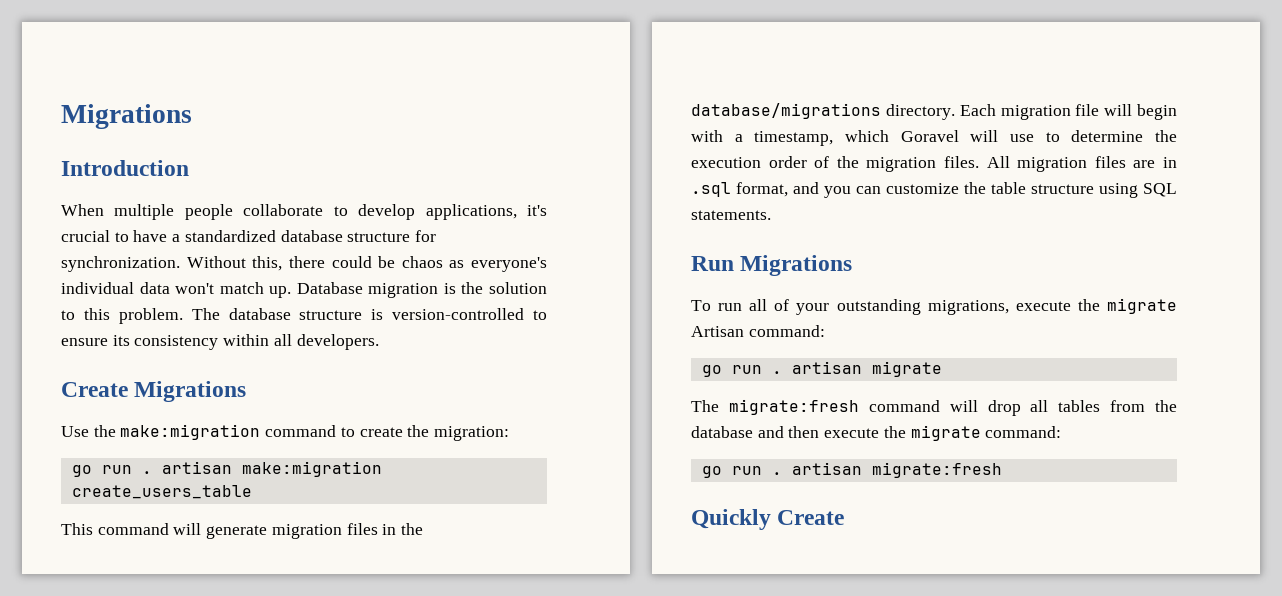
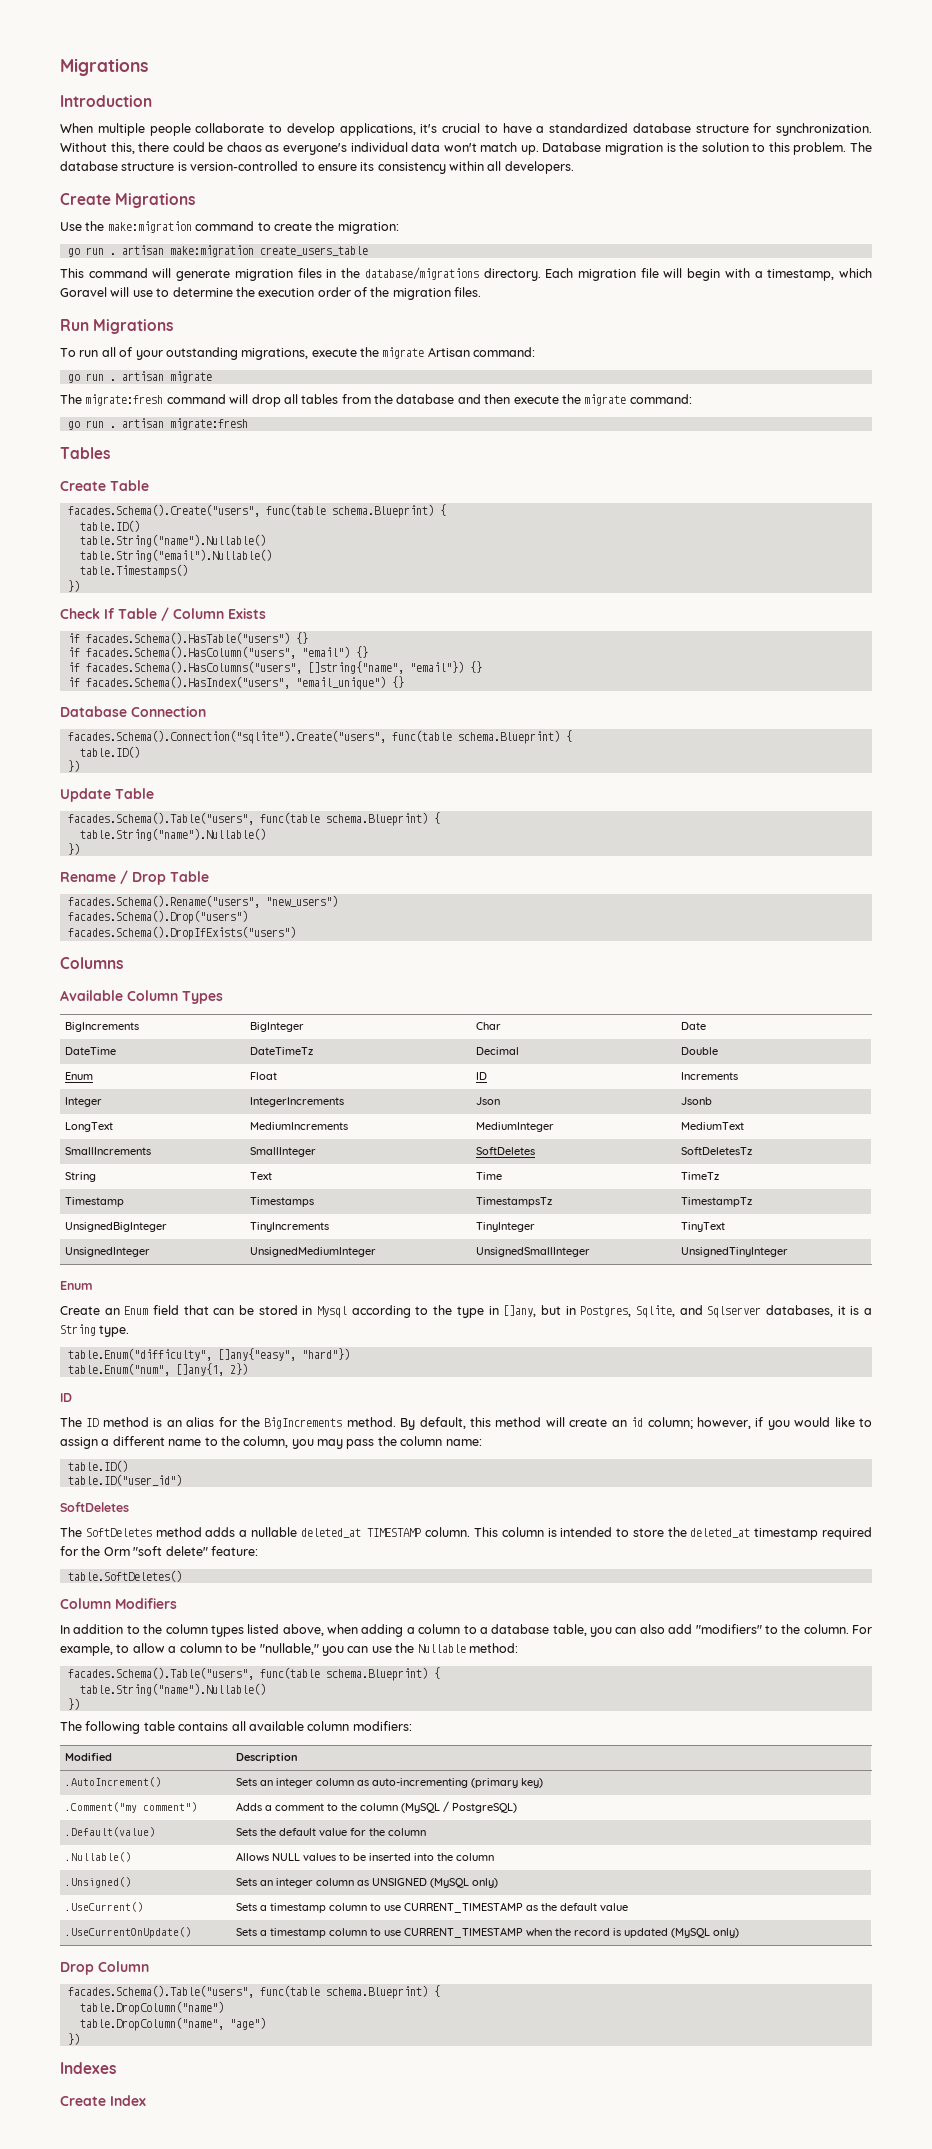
- All migration files are in .sql format, and you can customize the table structure using SQL statements.
- Quickly Create
+ Tables
+ Create Table
+ facades.Schema().Create("users", func(table schema.Blueprint) {
+ table.ID()
+ table.String("name").Nullable()
+ table.String("email").Nullable()
+ table.Timestamps()
+ })
+ Check If Table / Column Exists
+ if facades.Schema().HasTable("users") {}
+ if facades.Schema().HasColumn("users", "email") {}
+ if facades.Schema().HasColumns("users", []string{"name", "email"}) {}
+ if facades.Schema().HasIndex("users", "email_unique") {}
+ Database Connection
+ facades.Schema().Connection("sqlite").Create("users", func(table schema.Blueprint) {
+ table.ID()
+ })
+ Update Table
+ facades.Schema().Table("users", func(table schema.Blueprint) {
+ table.String("name").Nullable()
+ })
+ Rename / Drop Table
+ facades.Schema().Rename("users", "new_users")
+ facades.Schema().Drop("users")
+ facades.Schema().DropIfExists("users")
+ Columns
+ Available Column Types
+ BigIncrements | BigInteger | Char | Date
+ DateTime | DateTimeTz | Decimal | Double
+ Enum | Float | ID | Increments
+ Integer | IntegerIncrements | Json | Jsonb
+ LongText | MediumIncrements | MediumInteger | MediumText
+ SmallIncrements | SmallInteger | SoftDeletes | SoftDeletesTz
+ String | Text | Time | TimeTz
+ Timestamp | Timestamps | TimestampsTz | TimestampTz
+ UnsignedBigInteger | TinyIncrements | TinyInteger | TinyText
+ UnsignedInteger | UnsignedMediumInteger | UnsignedSmallInteger | UnsignedTinyInteger
+ Enum
+ Create an Enum field that can be stored in Mysql according to the type in []any, but in Postgres, Sqlite, and Sqlserver databases, it is a String type.
+ table.Enum("difficulty", []any{"easy", "hard"})
+ table.Enum("num", []any{1, 2})
+ ID
+ The ID method is an alias for the BigIncrements method. By default, this method will create an id column; however, if you would like to assign a different name to the column, you may pass the column name:
+ table.ID()
+ table.ID("user_id")
+ SoftDeletes
+ The SoftDeletes method adds a nullable deleted_at TIMESTAMP column. This column is intended to store the deleted_at timestamp required for the Orm "soft delete" feature:
+ table.SoftDeletes()
+ Column Modifiers
+ In addition to the column types listed above, when adding a column to a database table, you can also add "modifiers" to the column. For example, to allow a column to be "nullable," you can use the Nullable method:
+ facades.Schema().Table("users", func(table schema.Blueprint) {
+ table.String("name").Nullable()
+ })
+ The following table contains all available column modifiers:
+ Modified | Description
+ .AutoIncrement() | Sets an integer column as auto-incrementing (primary key)
+ .Comment("my comment") | Adds a comment to the column (MySQL / PostgreSQL)
+ .Default(value) | Sets the default value for the column
+ .Nullable() | Allows NULL values to be inserted into the column
+ .Unsigned() | Sets an integer column as UNSIGNED (MySQL only)
+ .UseCurrent() | Sets a timestamp column to use CURRENT_TIMESTAMP as the default value
+ .UseCurrentOnUpdate() | Sets a timestamp column to use CURRENT_TIMESTAMP when the record is updated (MySQL only)
+ Drop Column
+ facades.Schema().Table("users", func(table schema.Blueprint) {
+ table.DropColumn("name")
+ table.DropColumn("name", "age")
+ })
+ Indexes
+ Create Index

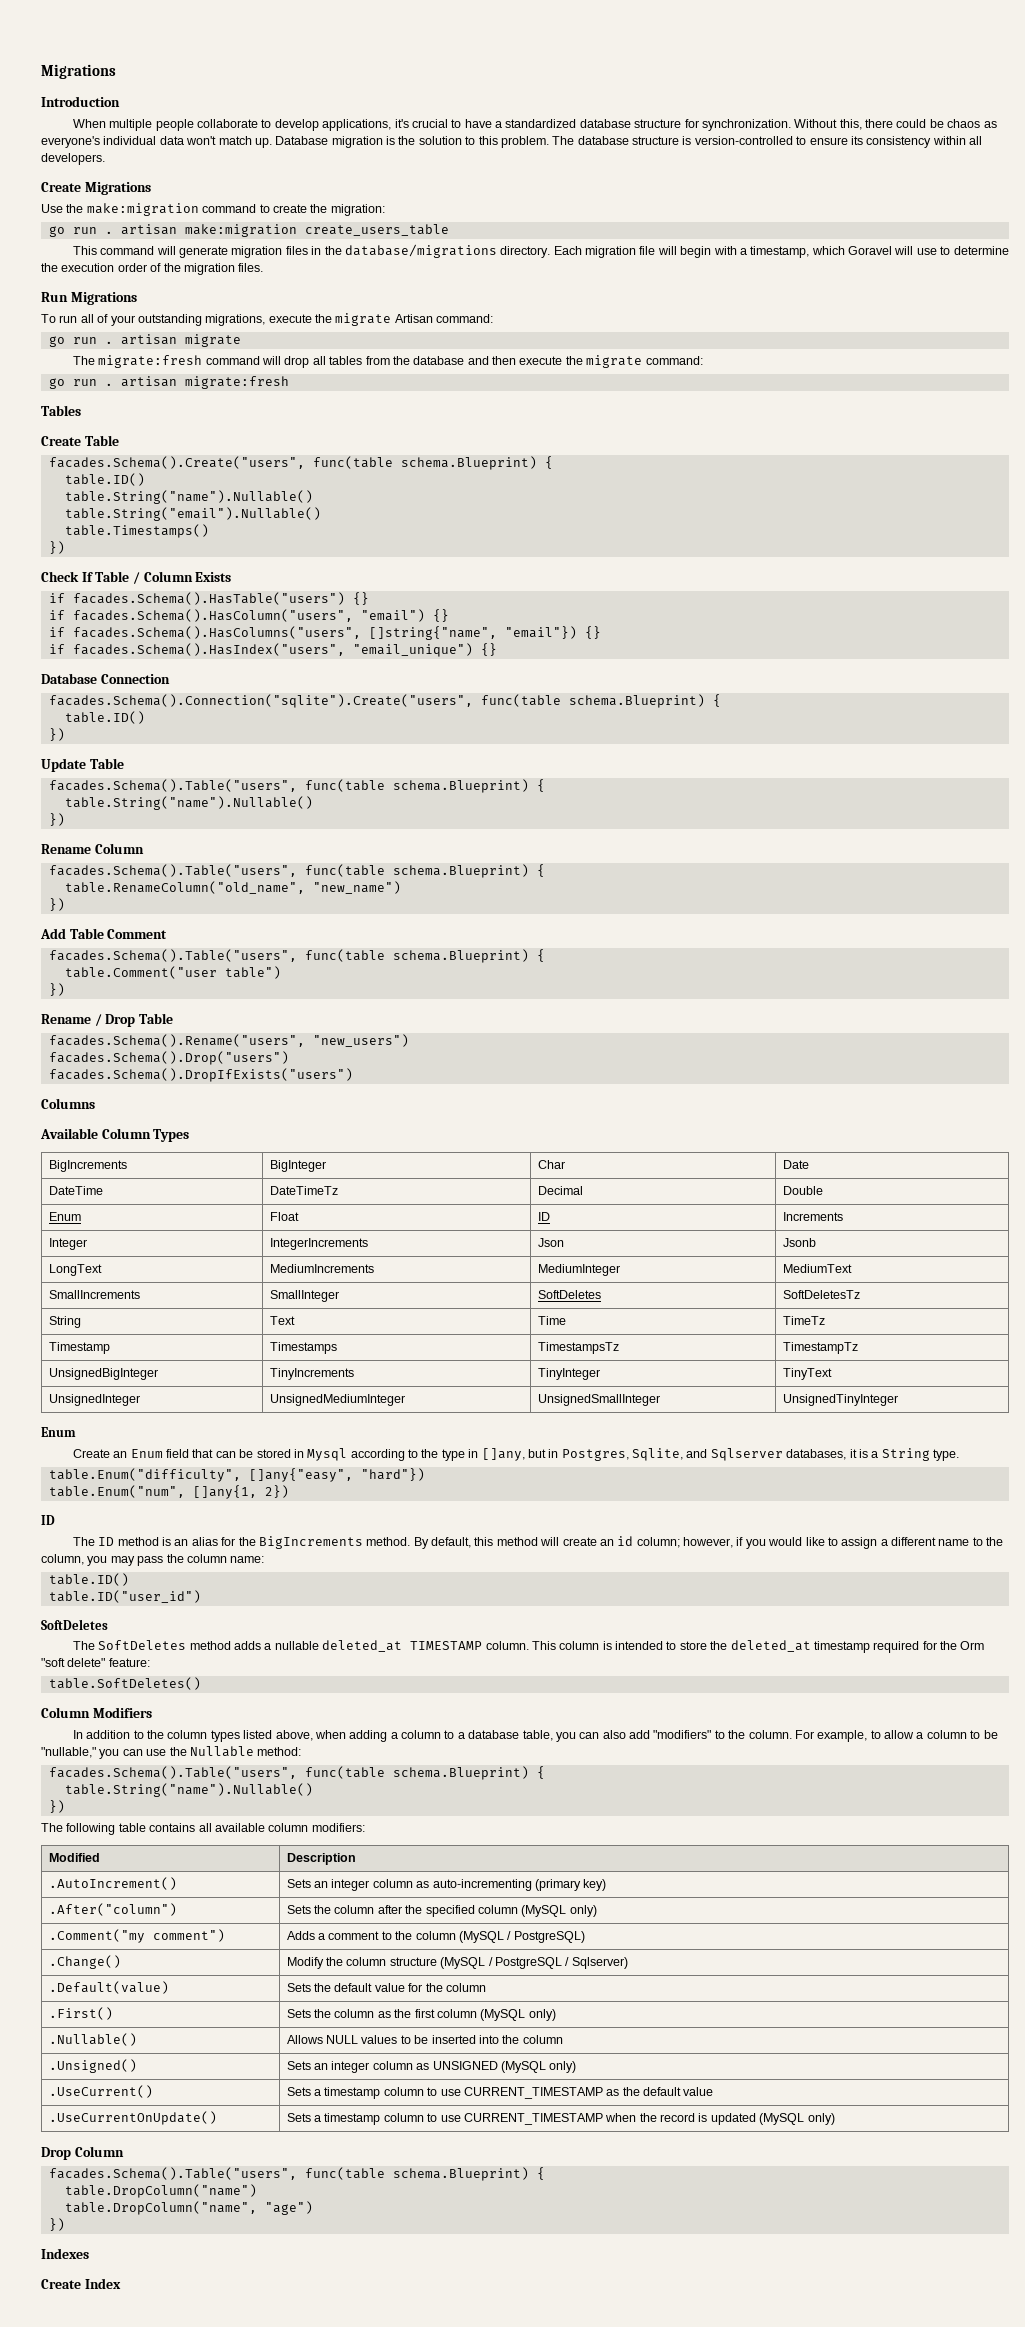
+ Rename Column
+ facades.Schema().Table("users", func(table schema.Blueprint) {
+ table.RenameColumn("old_name", "new_name")
+ })
+ Add Table Comment
+ facades.Schema().Table("users", func(table schema.Blueprint) {
+ table.Comment("user table")
+ })
+ .After("column") | Sets the column after the specified column (MySQL only)
+ .Change() | Modify the column structure (MySQL / PostgreSQL / Sqlserver)
+ .First() | Sets the column as the first column (MySQL only)

